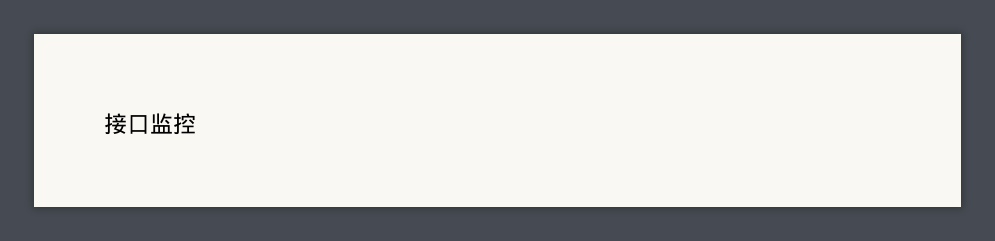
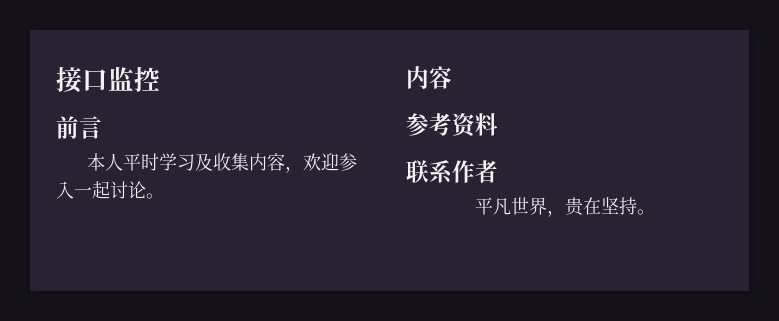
+ 前言
+ 本人平时学习及收集内容，欢迎参入一起讨论。
+ 内容
+ 参考资料
+ 联系作者
+ 平凡世界，贵在坚持。

